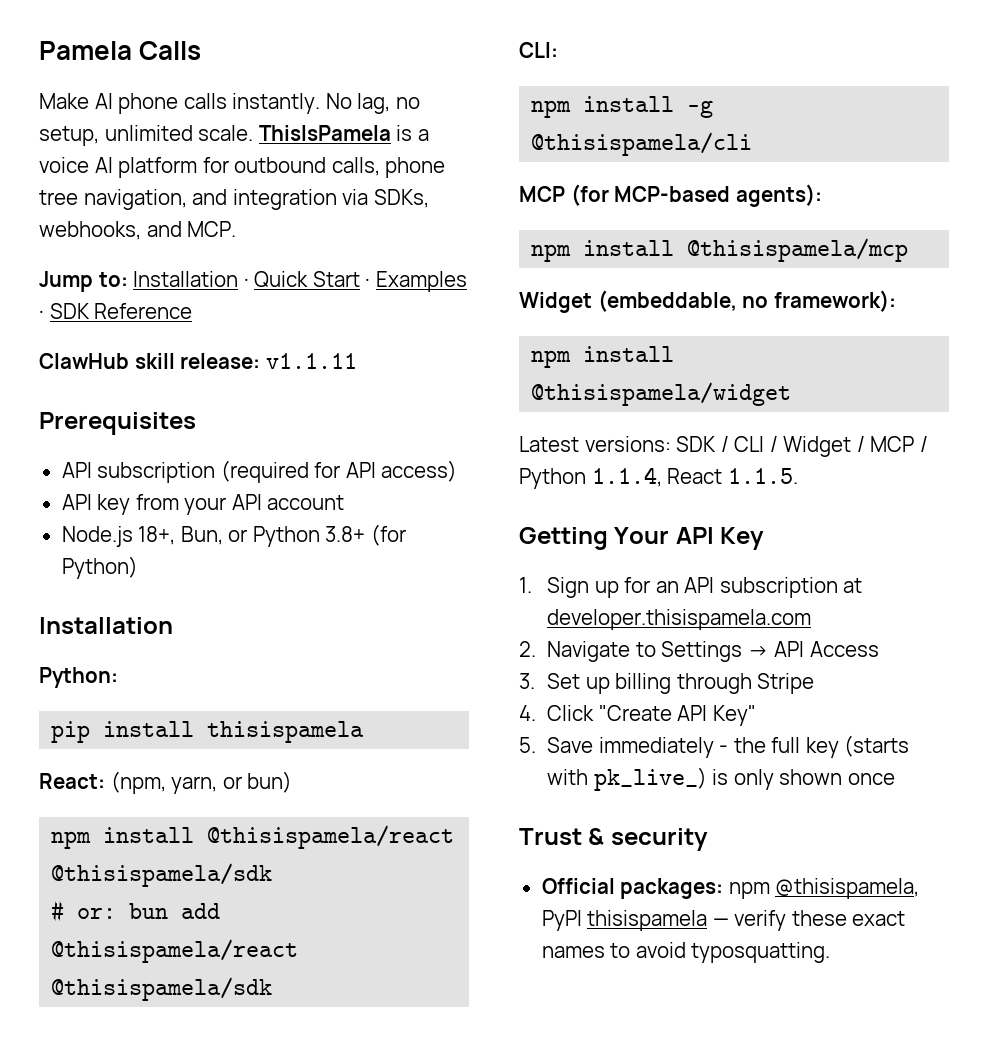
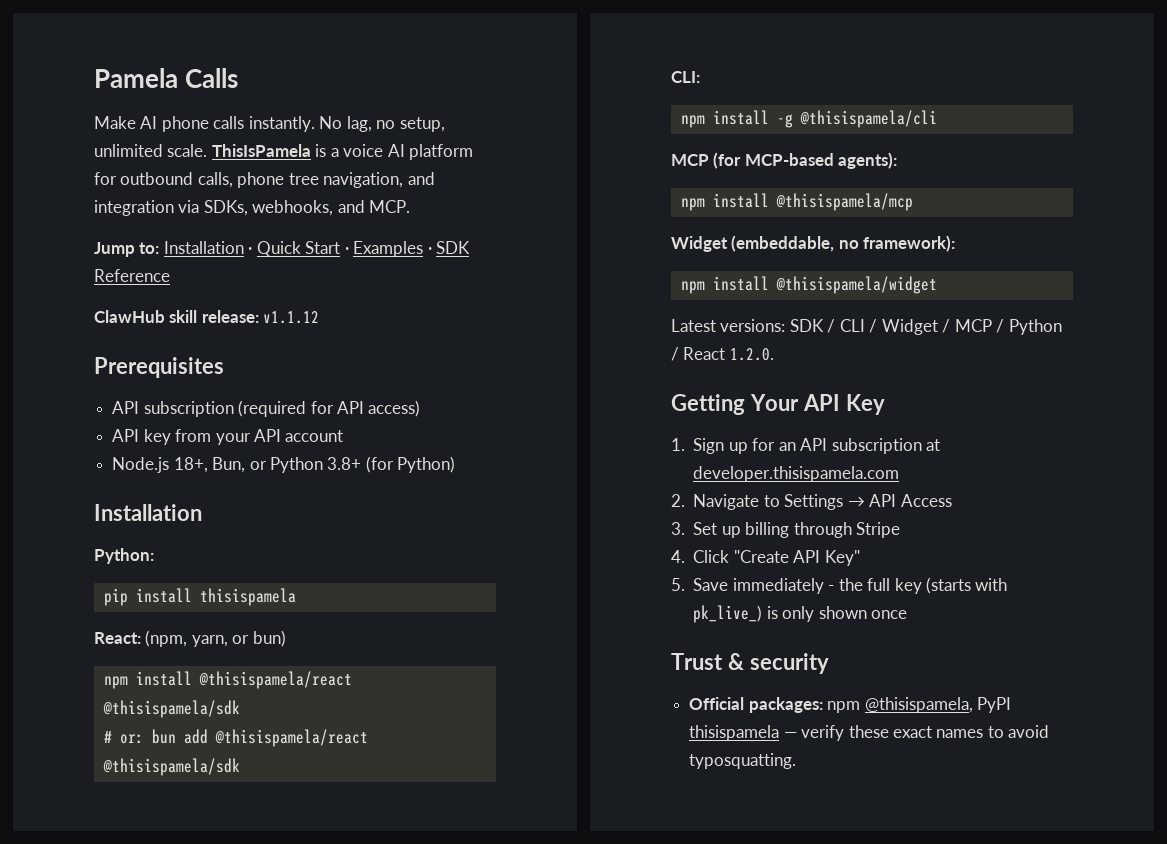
- ClawHub skill release: v1.1.11
+ ClawHub skill release: v1.1.12
- Latest versions: SDK / CLI / Widget / MCP / Python 1.1.4, React 1.1.5.
+ Latest versions: SDK / CLI / Widget / MCP / Python / React 1.2.0.

